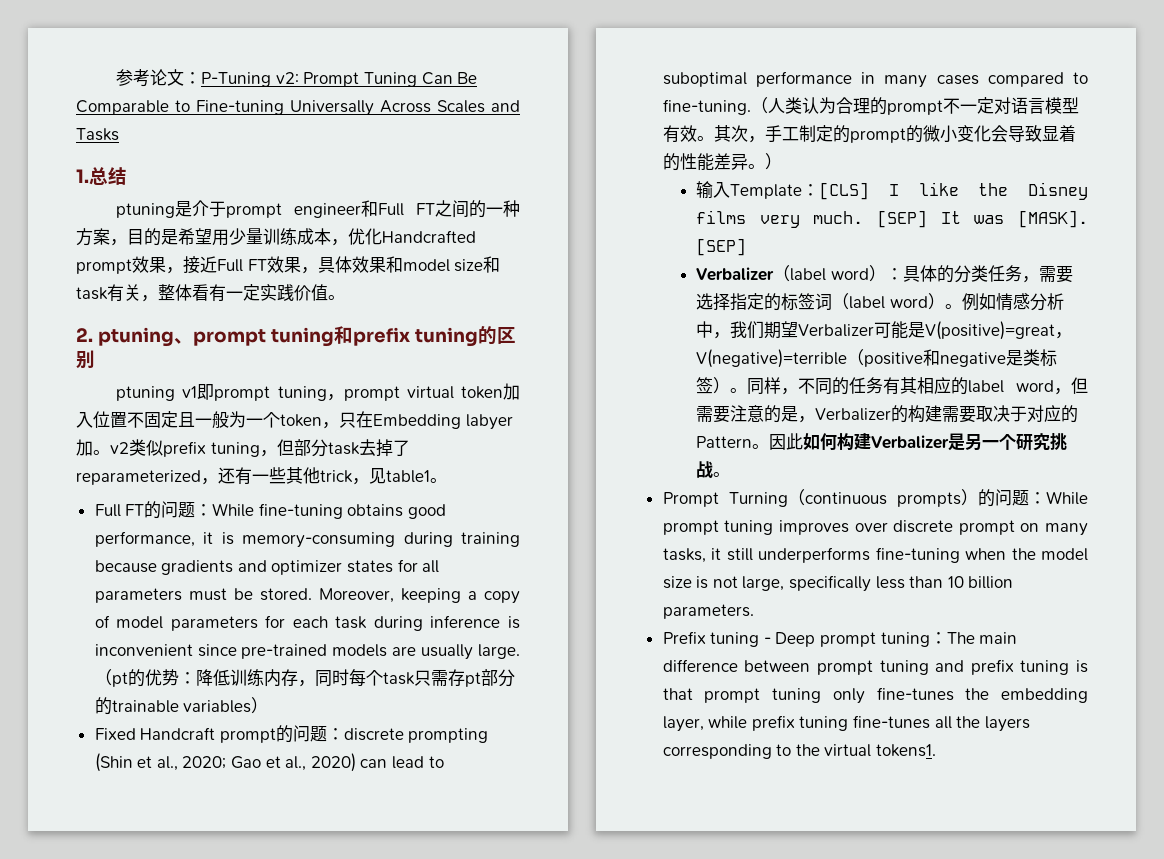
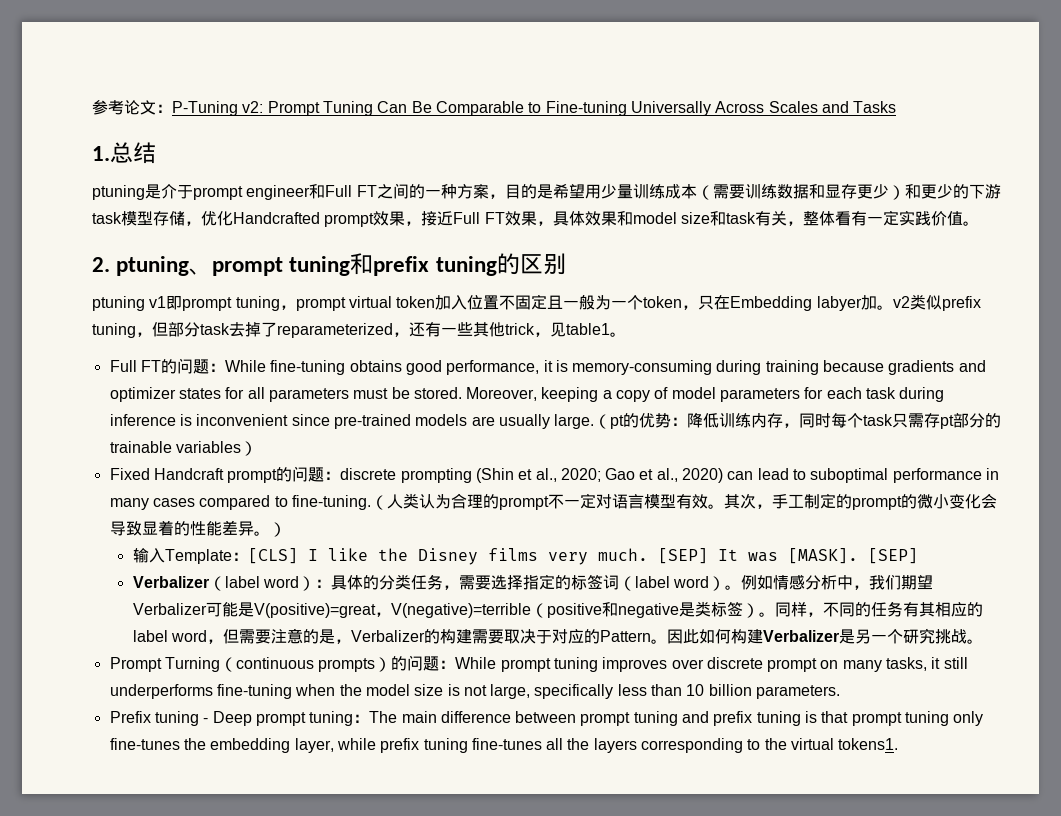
- ptuning是介于prompt engineer和Full FT之间的一种方案，目的是希望用少量训练成本，优化Handcrafted prompt效果，接近Full FT效果，具体效果和model size和task有关，整体看有一定实践价值。
+ ptuning是介于prompt engineer和Full FT之间的一种方案，目的是希望用少量训练成本（需要训练数据和显存更少）和更少的下游task模型存储，优化Handcrafted prompt效果，接近Full FT效果，具体效果和model size和task有关，整体看有一定实践价值。

